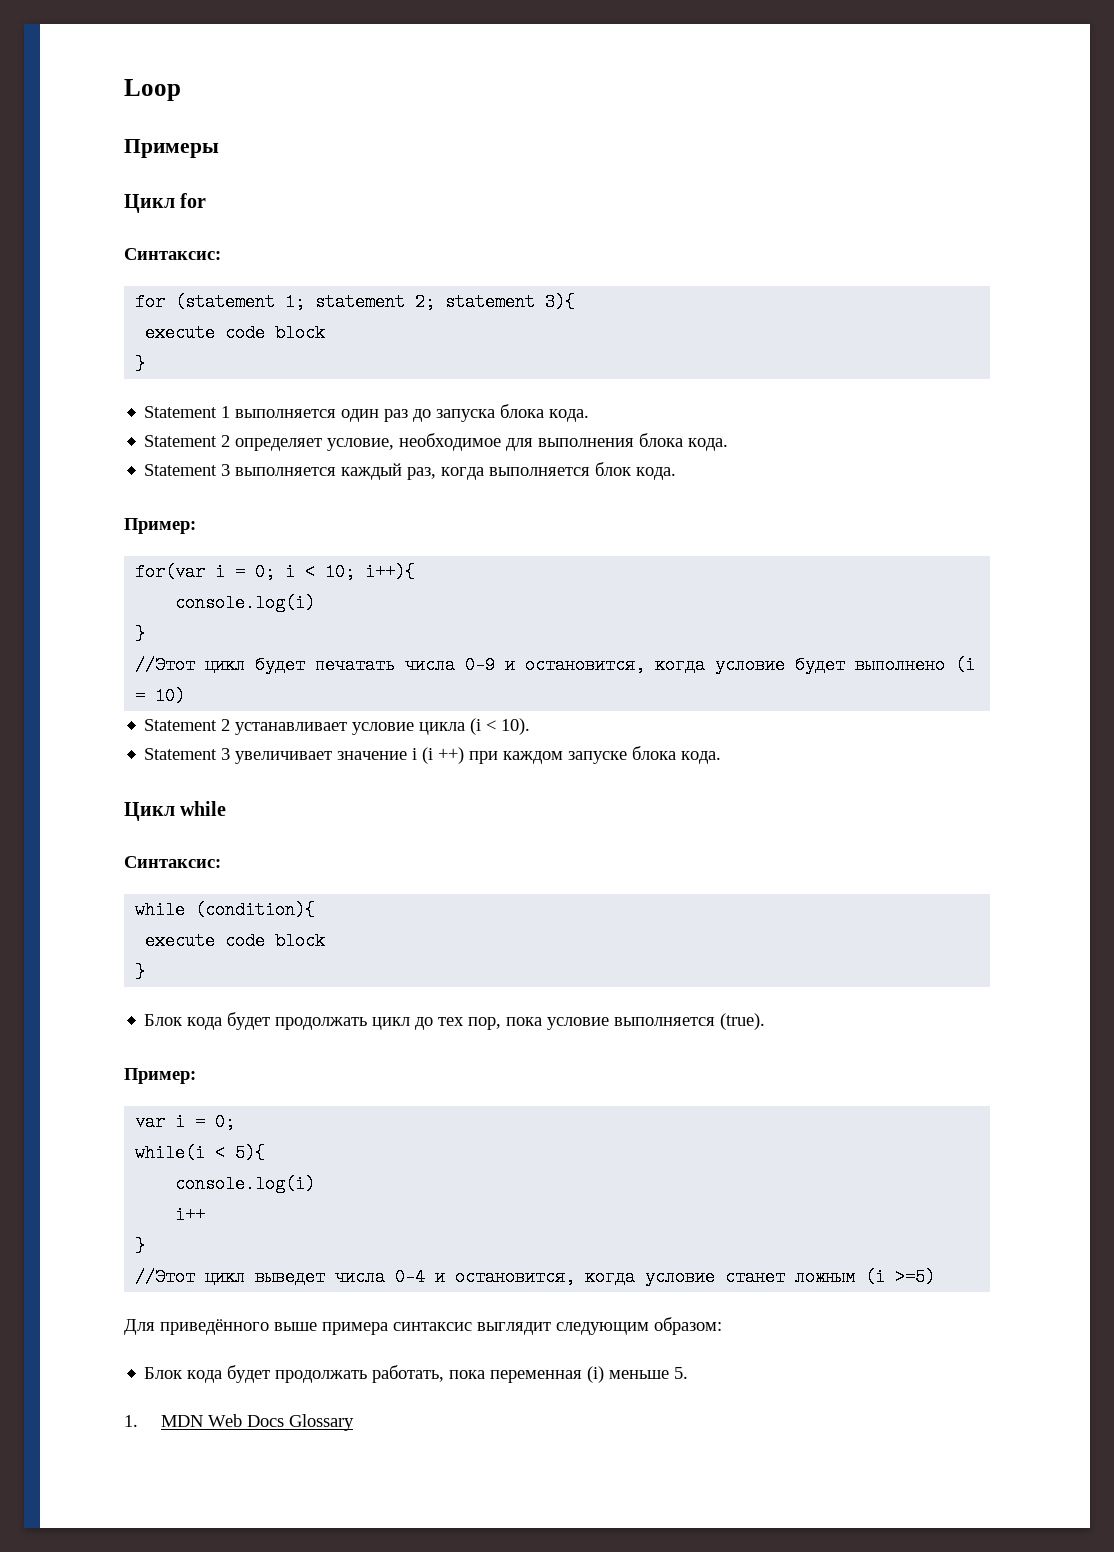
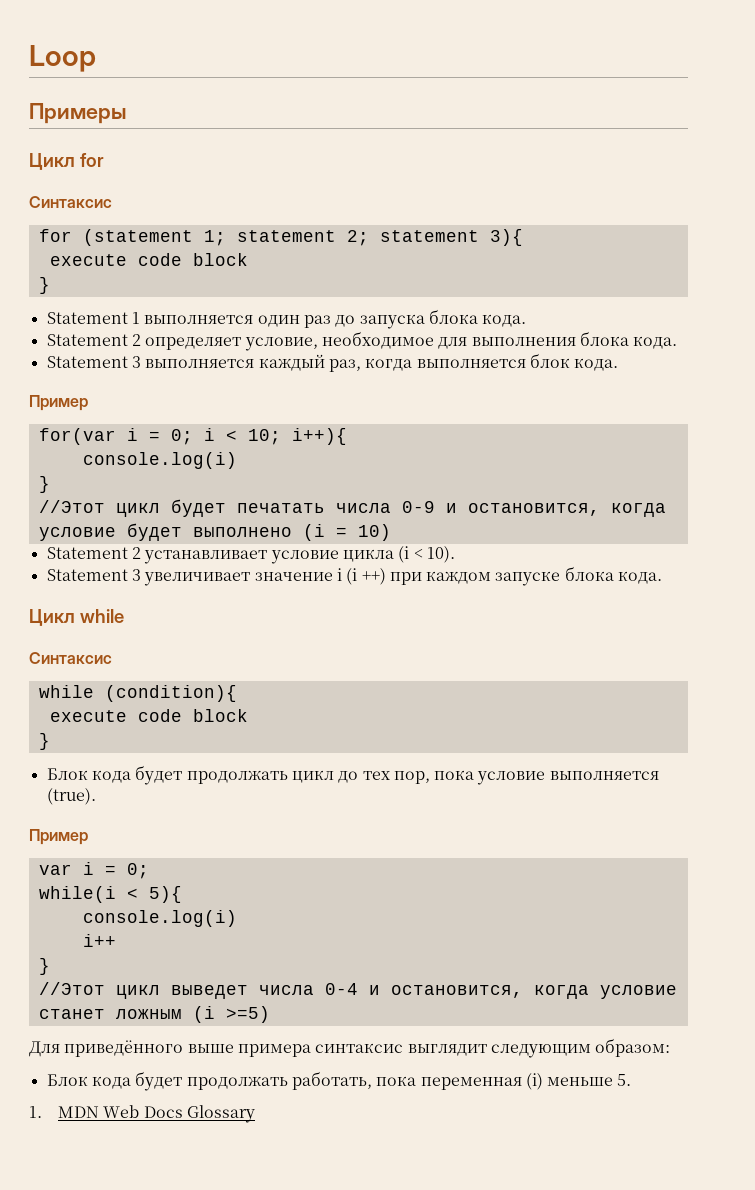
  Цикл for
- Синтаксис:
+ Синтаксис
  Statement 3 выполняется каждый раз, когда выполняется блок кода.
- Пример:
+ Пример
  Цикл while
- Синтаксис:
+ Синтаксис
  Блок кода будет продолжать цикл до тех пор, пока условие выполняется (true).
- Пример:
+ Пример

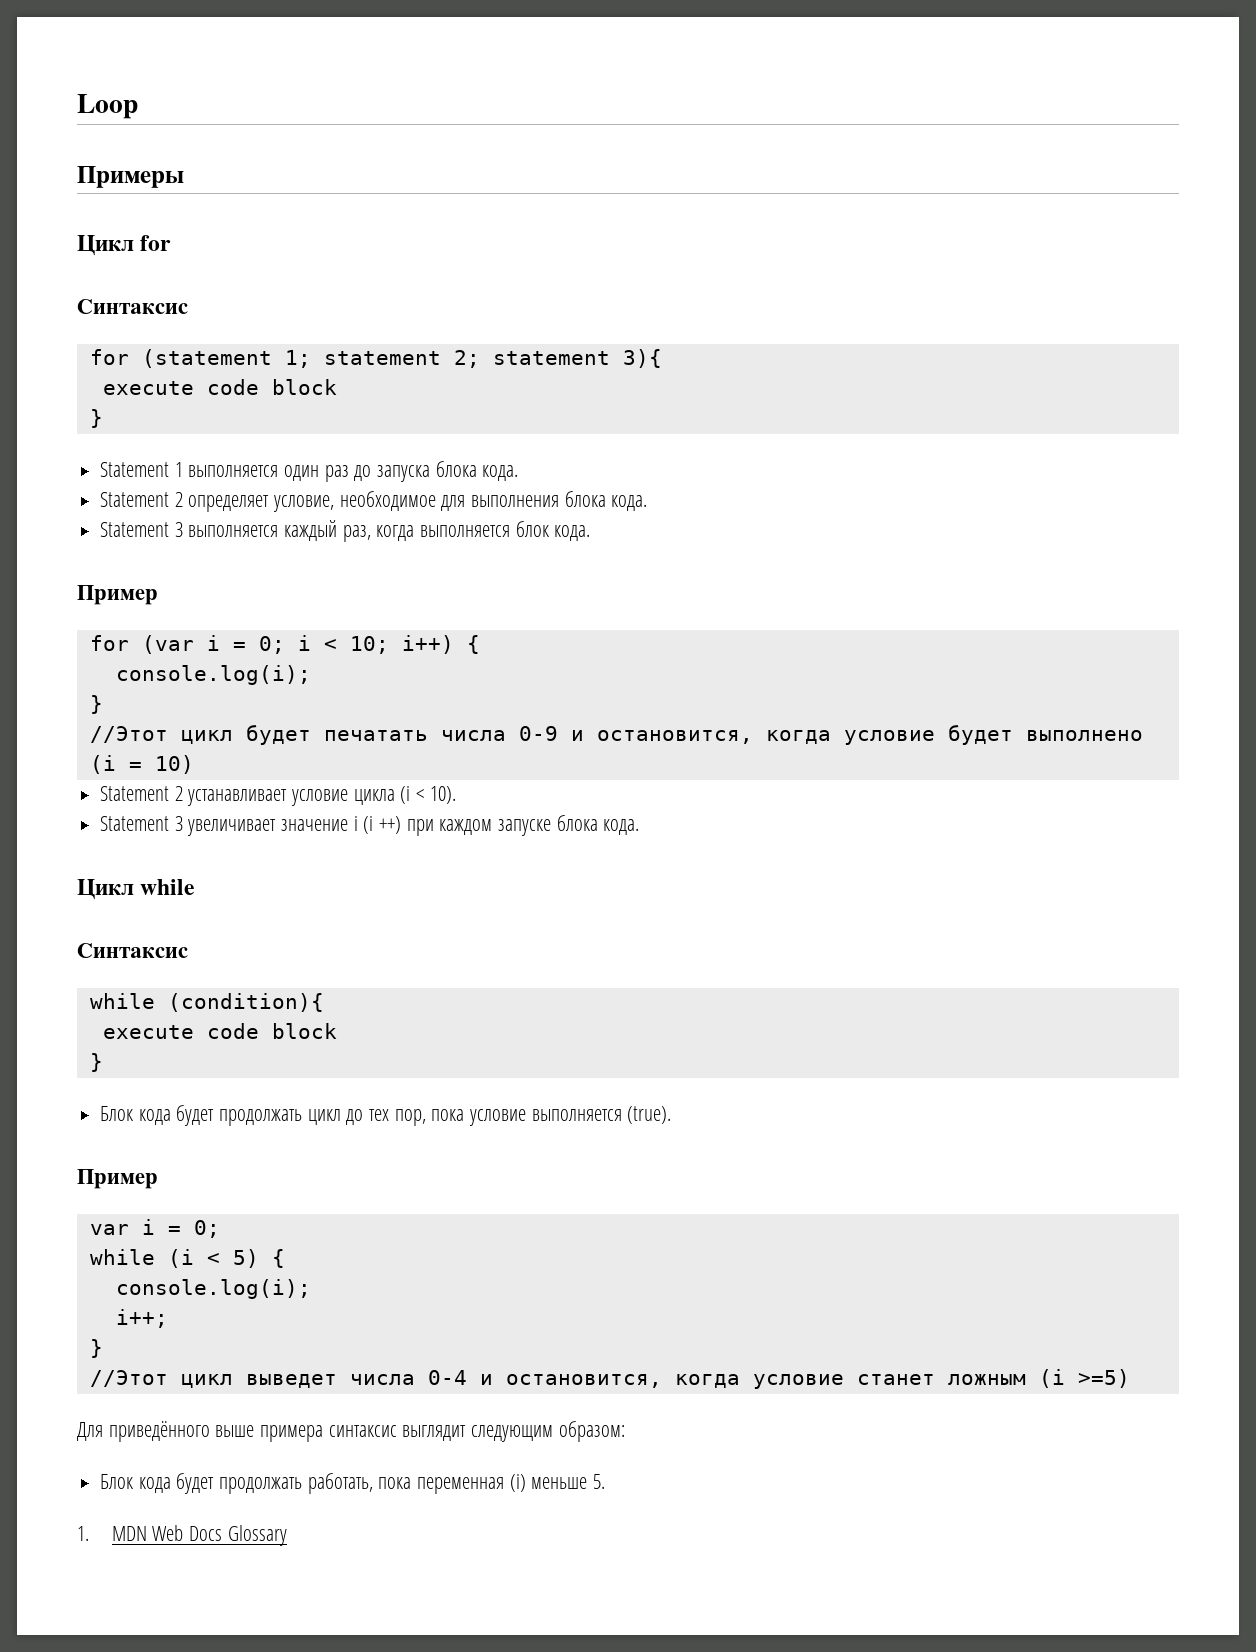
- for(var i = 0; i < 10; i++){
- console.log(i)
+ for (var i = 0; i < 10; i++) {
+ console.log(i);
- while(i < 5){
- console.log(i)
- i++
+ while (i < 5) {
+ console.log(i);
+ i++;

